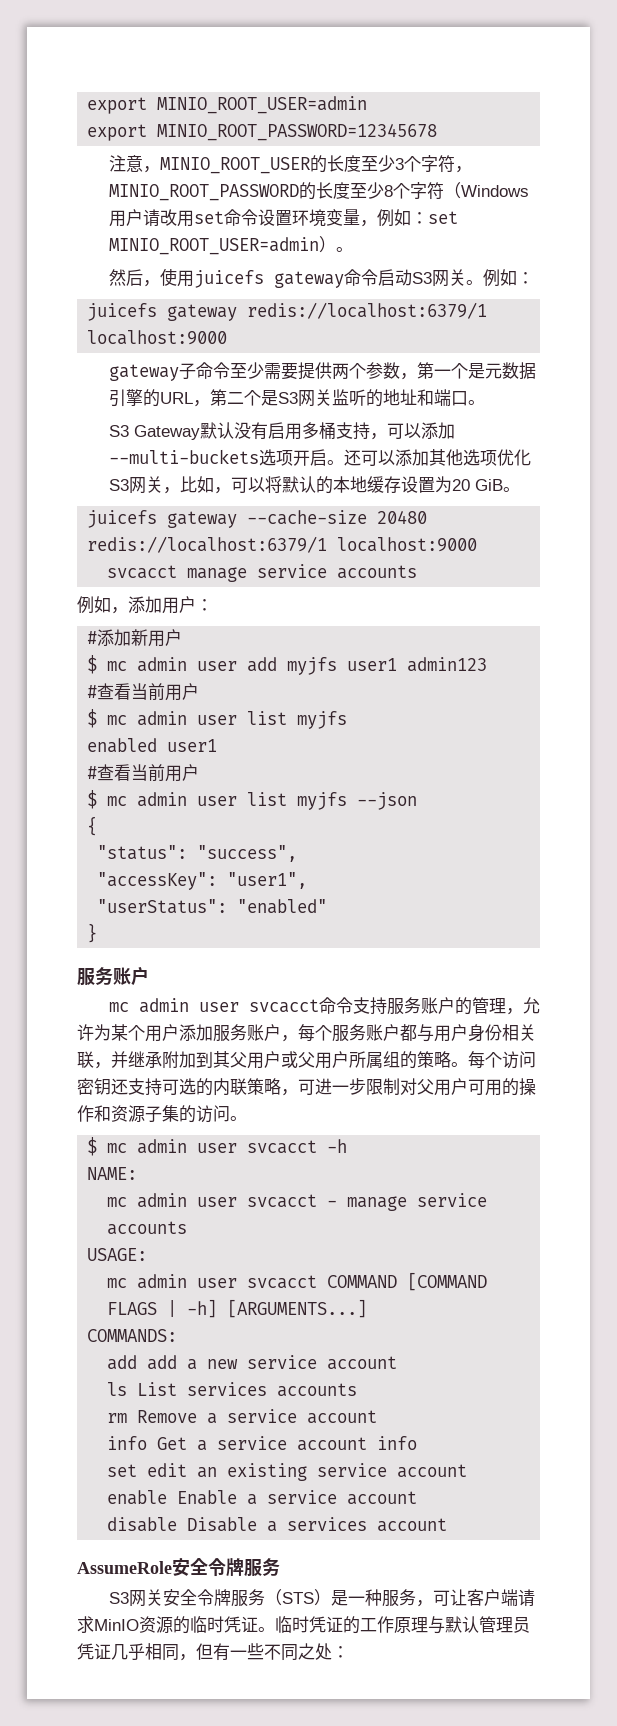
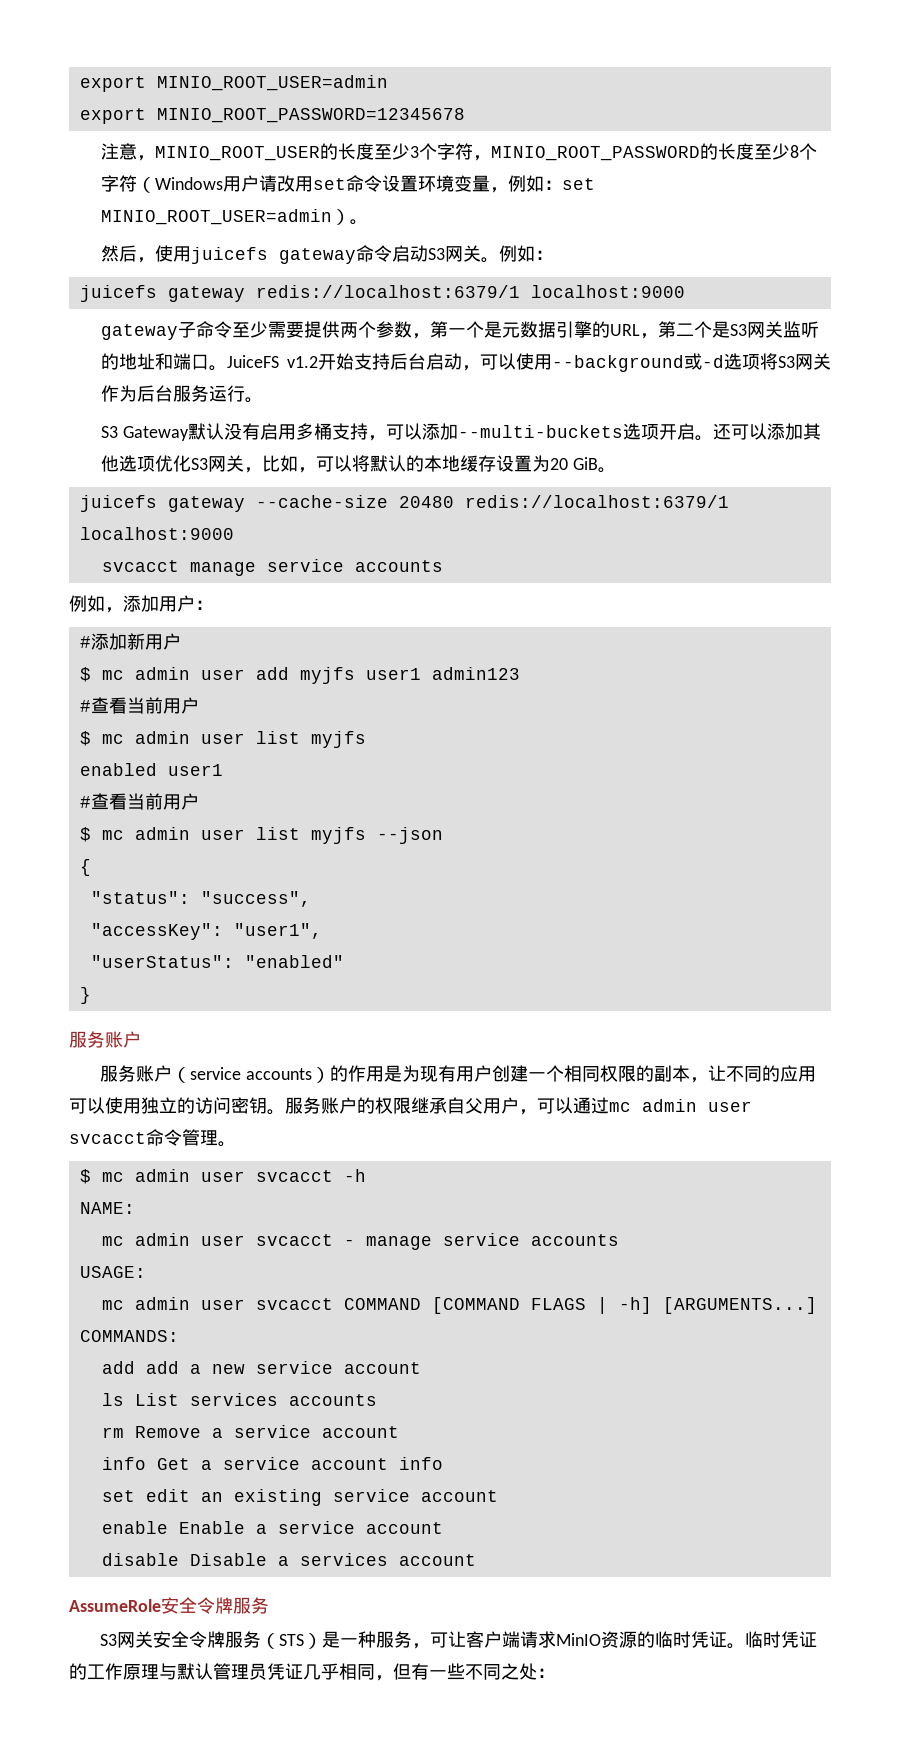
+ JuiceFS v1.2开始支持后台启动，可以使用--background或-d选项将S3网关作为后台服务运行。
- mc admin user svcacct命令支持服务账户的管理，允许为某个用户添加服务账户，每个服务账户都与用户身份相关联，并继承附加到其父用户或父用户所属组的策略。每个访问密钥还支持可选的内联策略，可进一步限制对父用户可用的操作和资源子集的访问。
+ 服务账户（service accounts）的作用是为现有用户创建一个相同权限的副本，让不同的应用可以使用独立的访问密钥。服务账户的权限继承自父用户，可以通过mc admin user svcacct命令管理。

